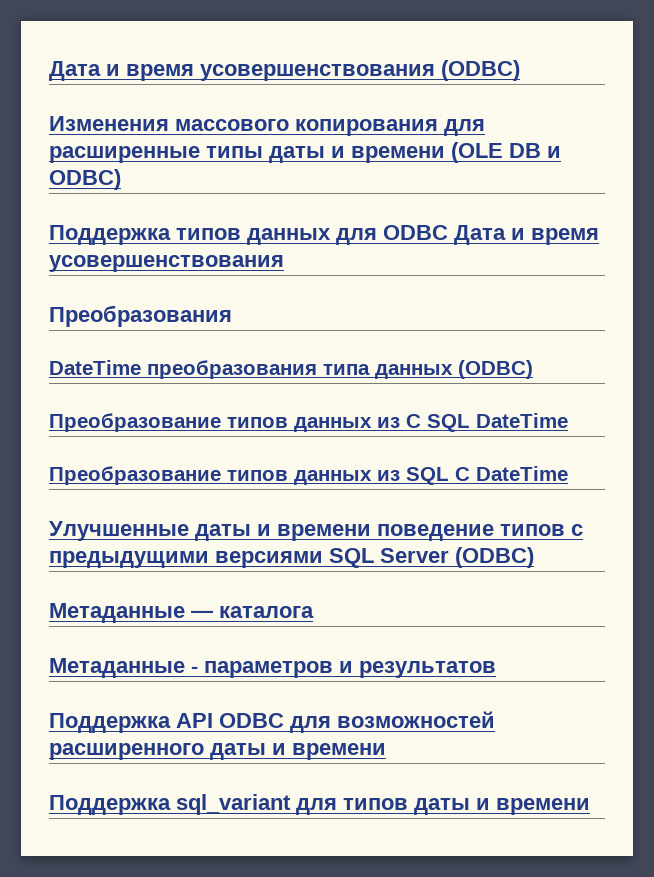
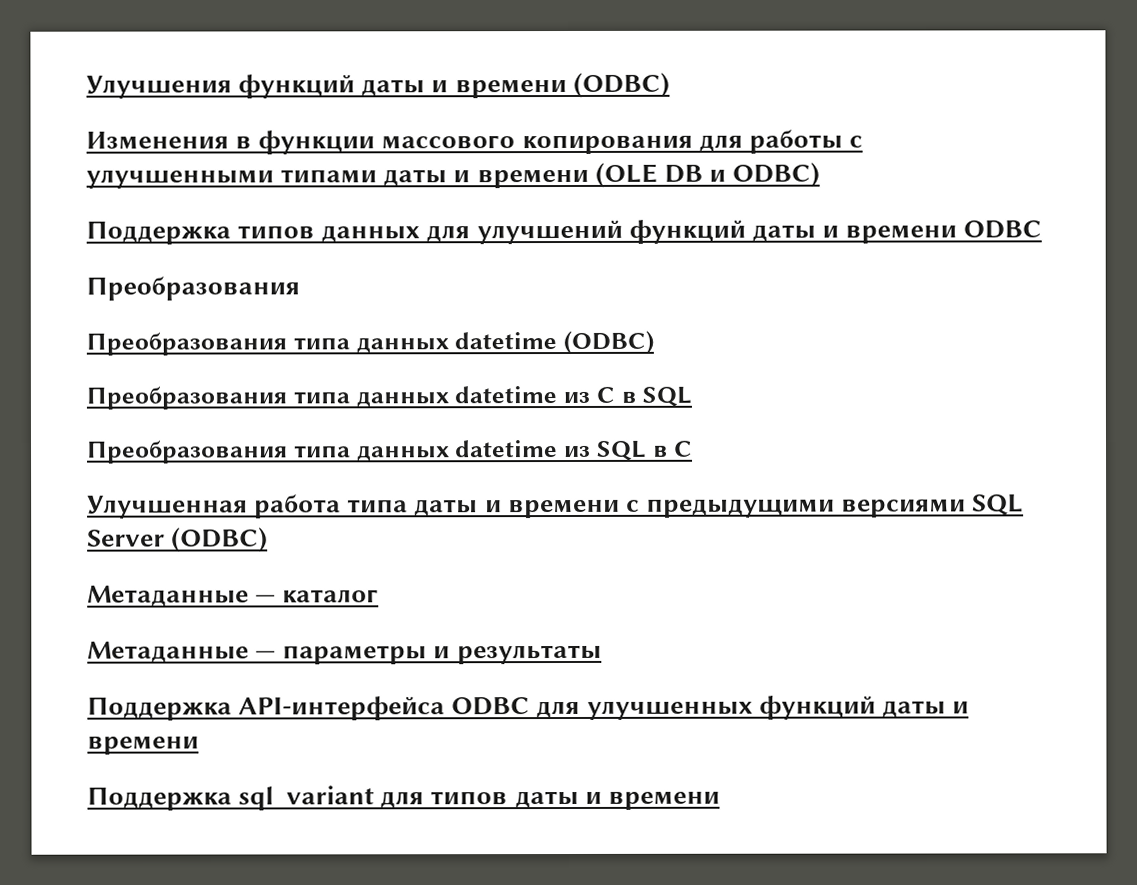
- Дата и время усовершенствования (ODBC)
+ Улучшения функций даты и времени (ODBC)
- Изменения массового копирования для расширенные типы даты и времени (OLE DB и ODBC)
+ Изменения в функции массового копирования для работы с улучшенными типами даты и времени (OLE DB и ODBC)
- Поддержка типов данных для ODBC Дата и время усовершенствования
+ Поддержка типов данных для улучшений функций даты и времени ODBC
- DateTime преобразования типа данных (ODBC)
- Преобразование типов данных из C SQL DateTime
- Преобразование типов данных из SQL C DateTime
- Улучшенные даты и времени поведение типов с предыдущими версиями SQL Server (ODBC)
+ Преобразования типа данных datetime (ODBC)
+ Преобразования типа данных datetime из C в SQL
+ Преобразования типа данных datetime из SQL в C
+ Улучшенная работа типа даты и времени с предыдущими версиями SQL Server (ODBC)
- Метаданные — каталога
- Метаданные - параметров и результатов
- Поддержка API ODBC для возможностей расширенного даты и времени
+ Метаданные — каталог
+ Метаданные — параметры и результаты
+ Поддержка API-интерфейса ODBC для улучшенных функций даты и времени

